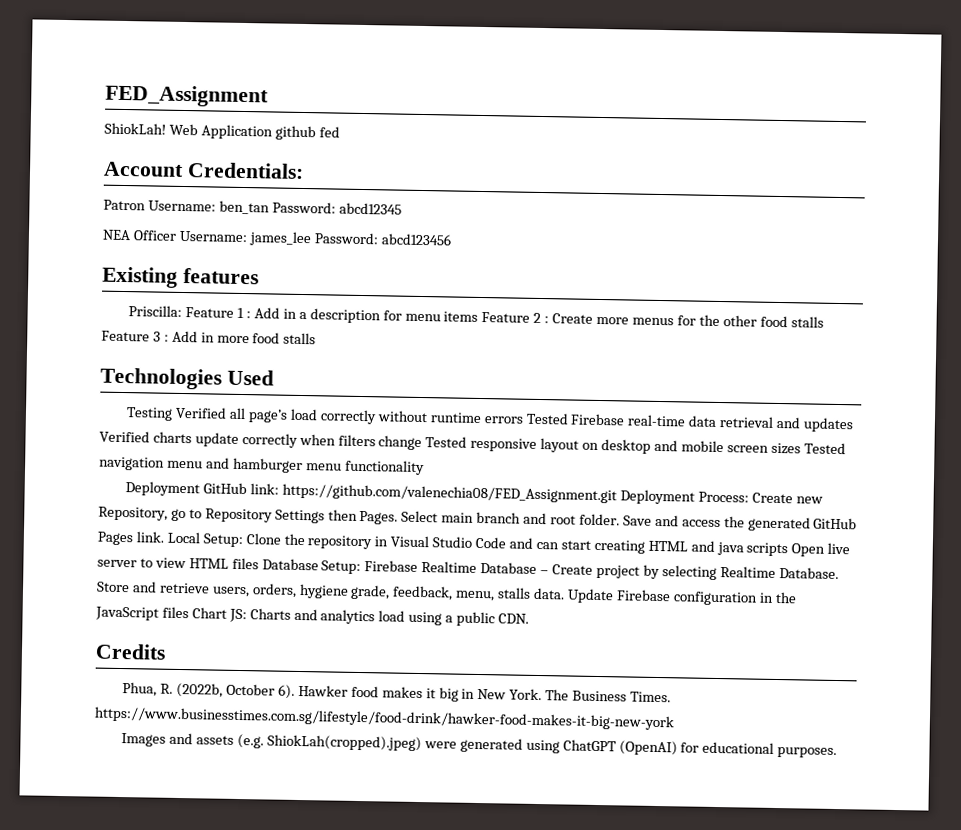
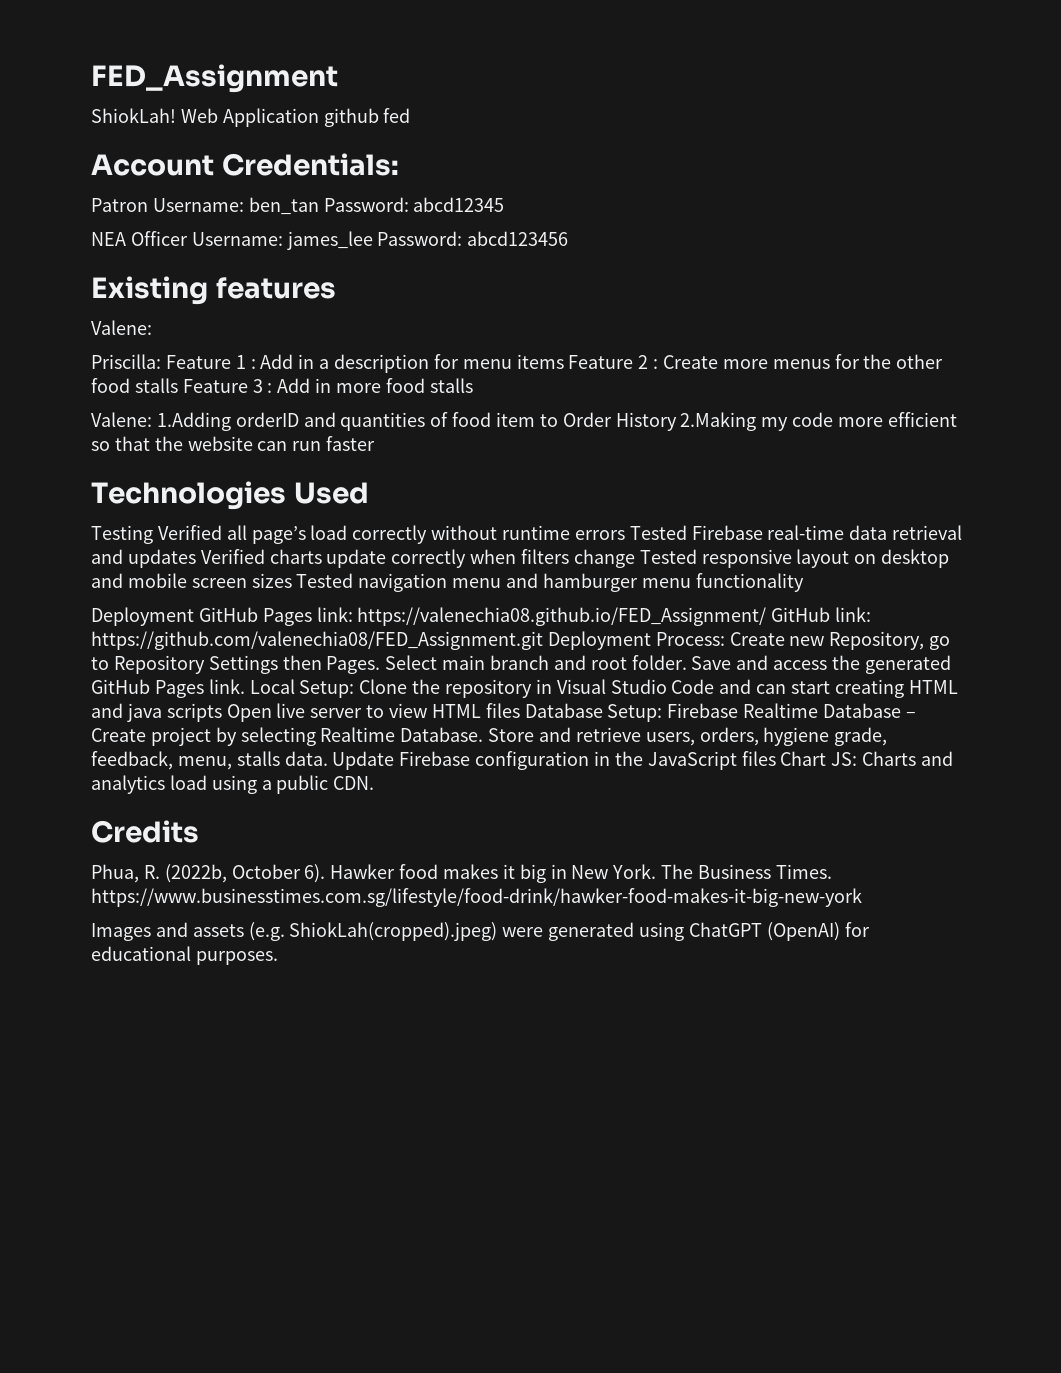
  Existing features
+ Valene:
+ Valene: 1.Adding orderID and quantities of food item to Order History 2.Making my code more efficient so that the website can run faster
- Deployment GitHub link: https://github.com/valenechia08/FED_Assignment.git Deployment Process: Create new Repository, go to Repository Settings then Pages.
+ Deployment GitHub Pages link: https://valenechia08.github.io/FED_Assignment/ GitHub link: https://github.com/valenechia08/FED_Assignment.git Deployment Process: Create new Repository, go to Repository Settings then Pages.

